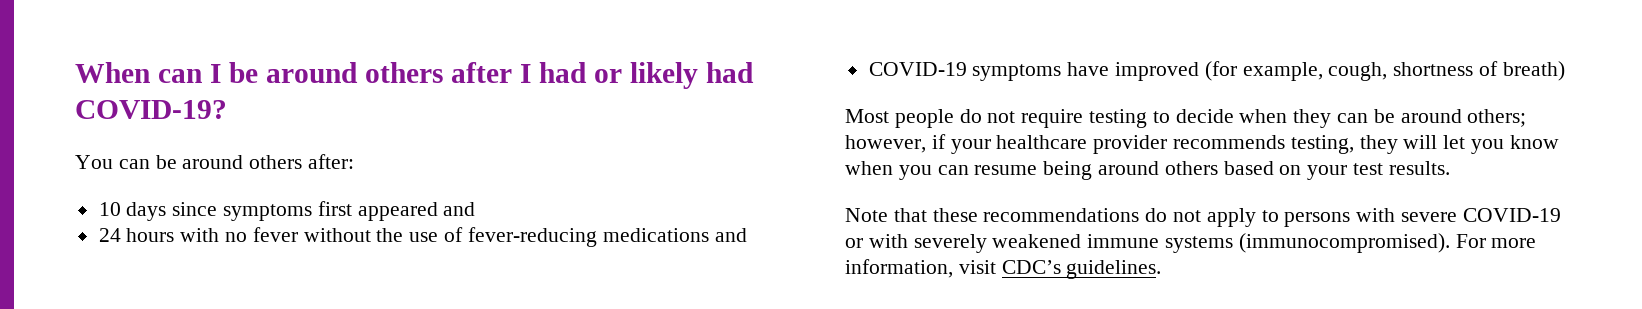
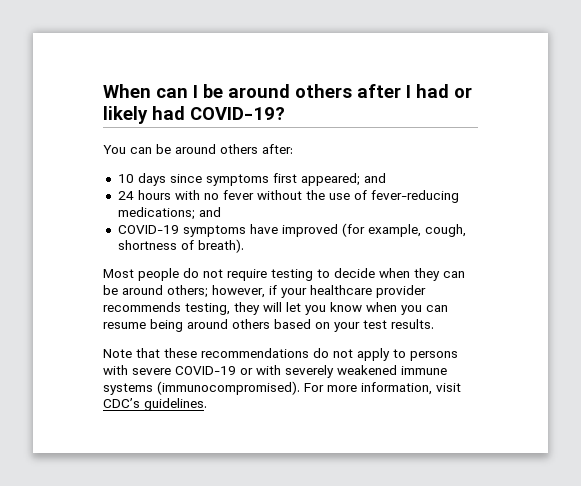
- 10 days since symptoms first appeared and
+ 10 days since symptoms first appeared; and
- 24 hours with no fever without the use of fever-reducing medications and
+ 24 hours with no fever without the use of fever-reducing medications; and
- COVID-19 symptoms have improved (for example, cough, shortness of breath)
+ COVID-19 symptoms have improved (for example, cough, shortness of breath).

